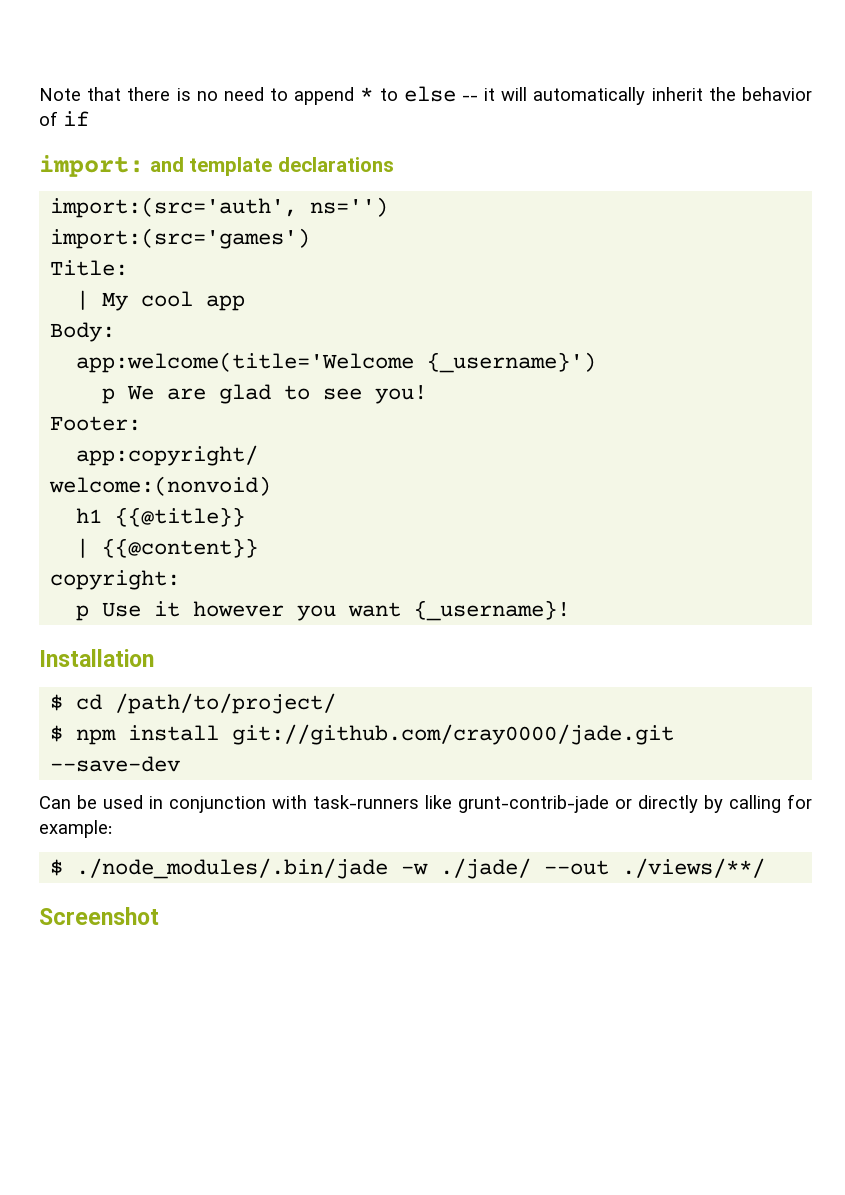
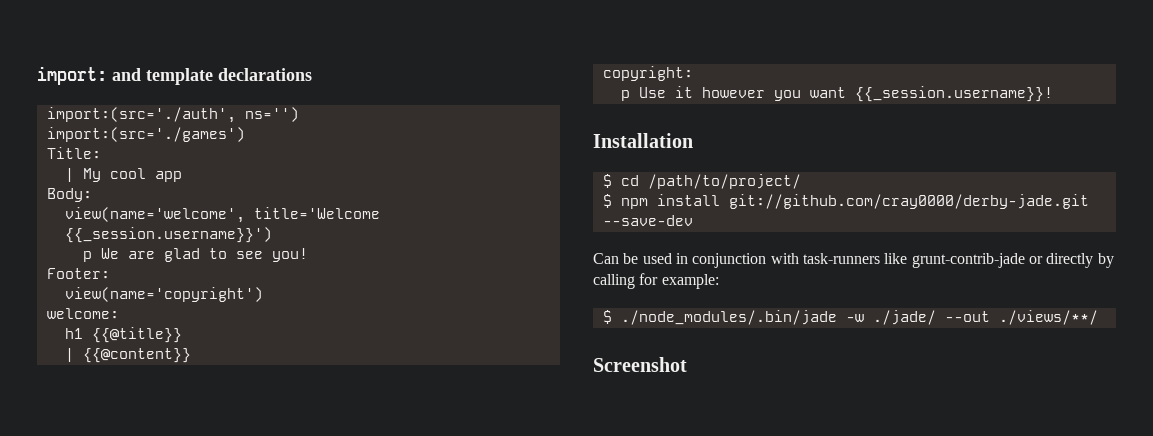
- Note that there is no need to append * to else -- it will automatically inherit the behavior of if
- import:(src='auth', ns='')
+ import:(src='./auth', ns='')
- import:(src='games')
+ import:(src='./games')
- app:welcome(title='Welcome {_username}')
+ view(name='welcome', title='Welcome {{_session.username}}')
- app:copyright/
- welcome:(nonvoid)
+ view(name='copyright')
+ welcome:
- p Use it however you want {_username}!
+ p Use it however you want {{_session.username}}!
- $ npm install git://github.com/cray0000/jade.git --save-dev
+ $ npm install git://github.com/cray0000/derby-jade.git --save-dev

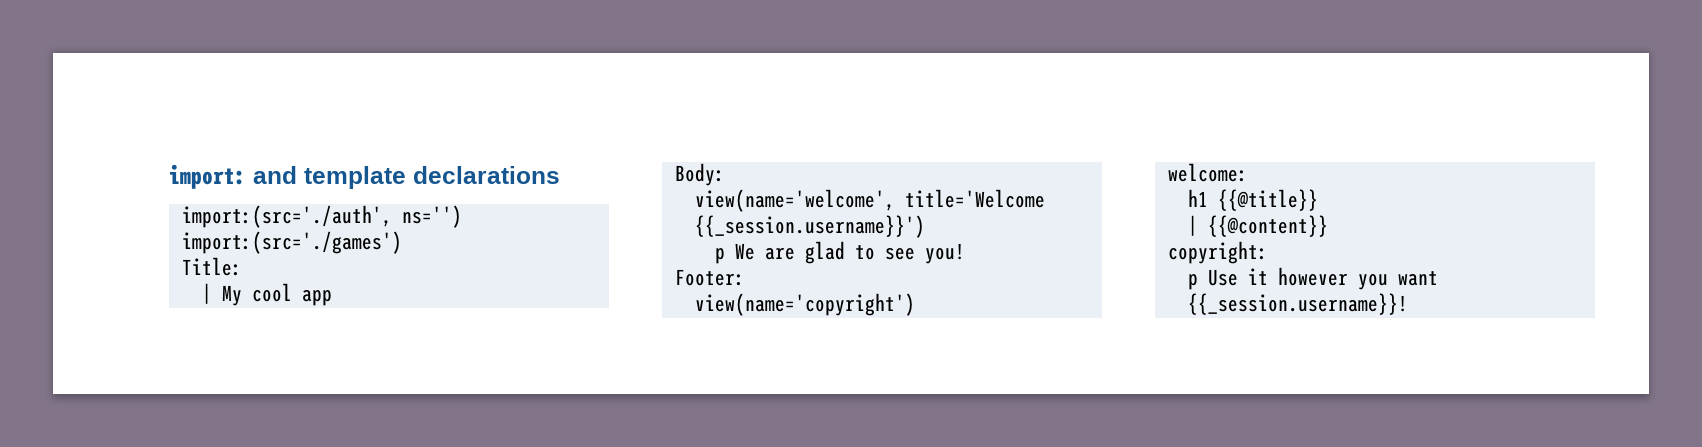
- Installation
- $ cd /path/to/project/
- $ npm install git://github.com/cray0000/derby-jade.git --save-dev
- Can be used in conjunction with task-runners like grunt-contrib-jade or directly by calling for example:
- $ ./node_modules/.bin/jade -w ./jade/ --out ./views/**/
- Screenshot

